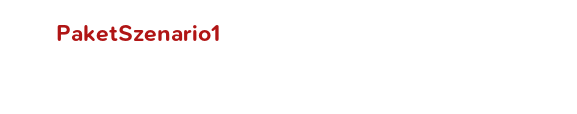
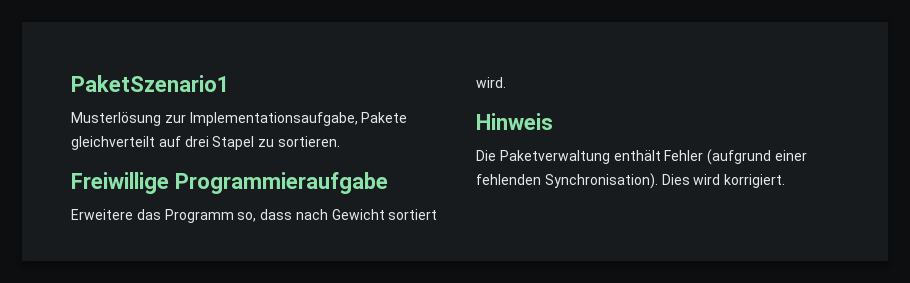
+ Musterlösung zur Implementationsaufgabe, Pakete gleichverteilt auf drei Stapel zu sortieren.
+ Freiwillige Programmieraufgabe
+ Erweitere das Programm so, dass nach Gewicht sortiert wird.
+ Hinweis
+ Die Paketverwaltung enthält Fehler (aufgrund einer fehlenden Synchronisation). Dies wird korrigiert.

